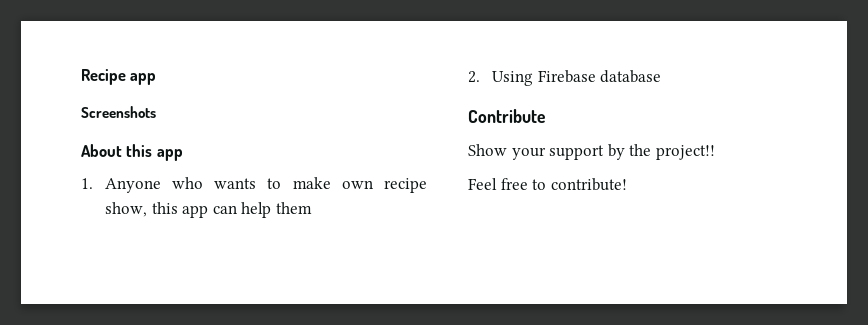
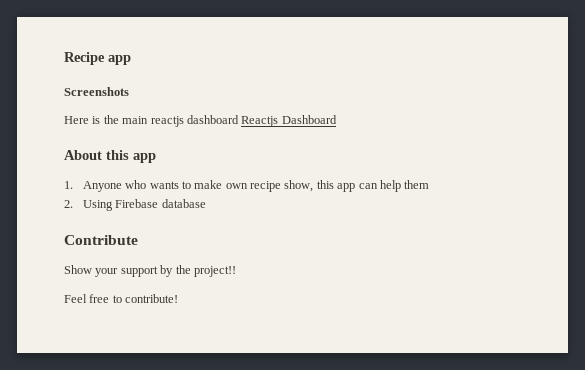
+ Here is the main reactjs dashboard Reactjs Dashboard

